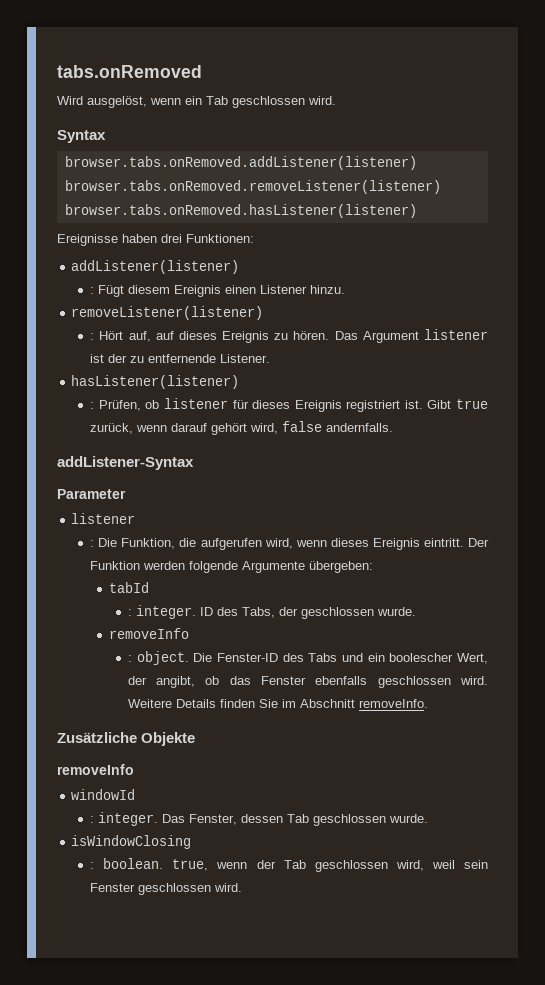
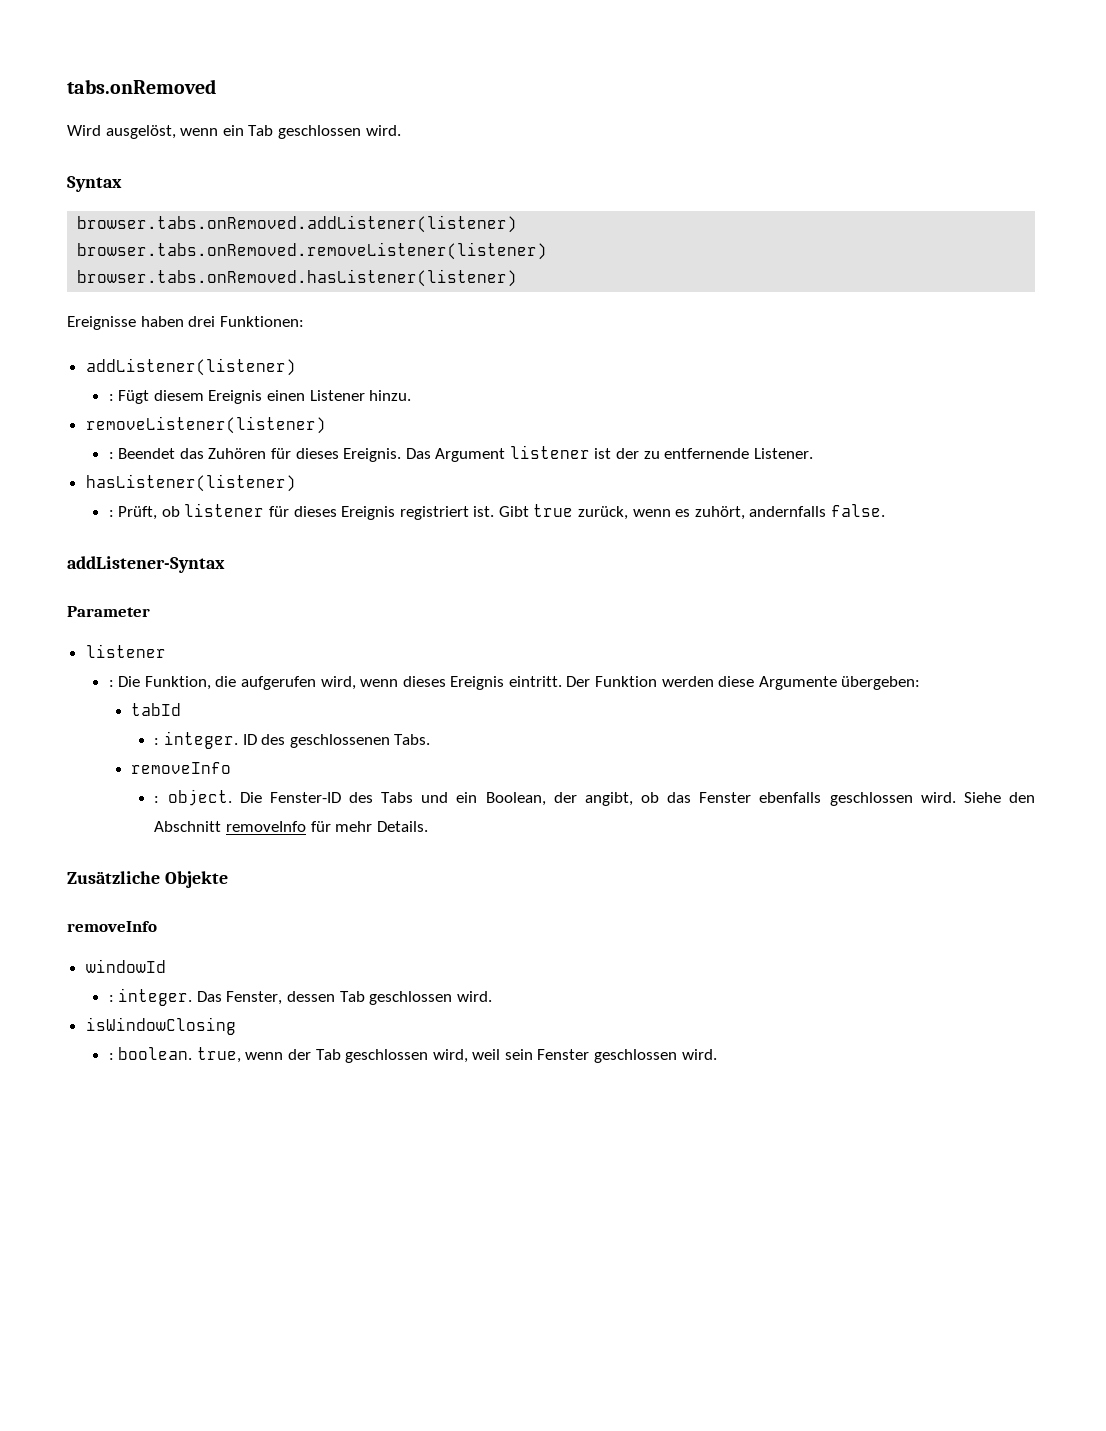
- : Hört auf, auf dieses Ereignis zu hören.
+ : Beendet das Zuhören für dieses Ereignis.
- : Prüfen, ob listener für dieses Ereignis registriert ist.
+ : Prüft, ob listener für dieses Ereignis registriert ist.
- Gibt true zurück, wenn darauf gehört wird, false andernfalls.
+ Gibt true zurück, wenn es zuhört, andernfalls false.
- Der Funktion werden folgende Argumente übergeben:
+ Der Funktion werden diese Argumente übergeben:
- ID des Tabs, der geschlossen wurde.
+ ID des geschlossenen Tabs.
- Die Fenster-ID des Tabs und ein boolescher Wert, der angibt, ob das Fenster ebenfalls geschlossen wird.
+ Die Fenster-ID des Tabs und ein Boolean, der angibt, ob das Fenster ebenfalls geschlossen wird.
- Weitere Details finden Sie im Abschnitt removeInfo.
+ Siehe den Abschnitt removeInfo für mehr Details.
- Das Fenster, dessen Tab geschlossen wurde.
+ Das Fenster, dessen Tab geschlossen wird.

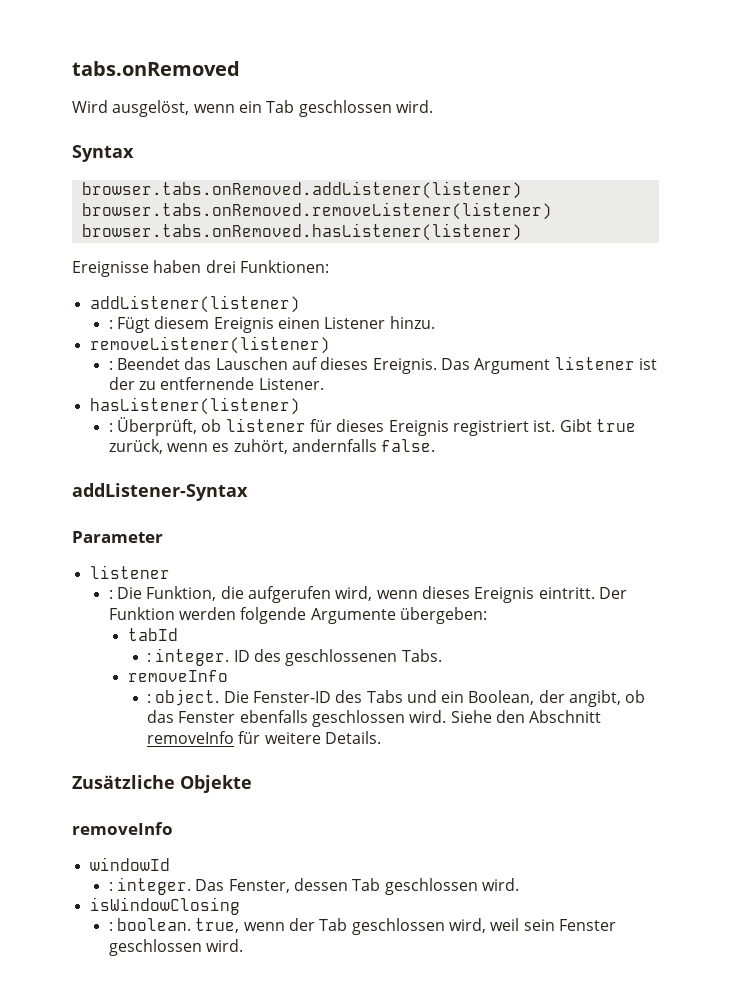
- : Beendet das Zuhören für dieses Ereignis.
+ : Beendet das Lauschen auf dieses Ereignis.
- : Prüft, ob listener für dieses Ereignis registriert ist.
+ : Überprüft, ob listener für dieses Ereignis registriert ist.
- Der Funktion werden diese Argumente übergeben:
+ Der Funktion werden folgende Argumente übergeben:
- Siehe den Abschnitt removeInfo für mehr Details.
+ Siehe den Abschnitt removeInfo für weitere Details.

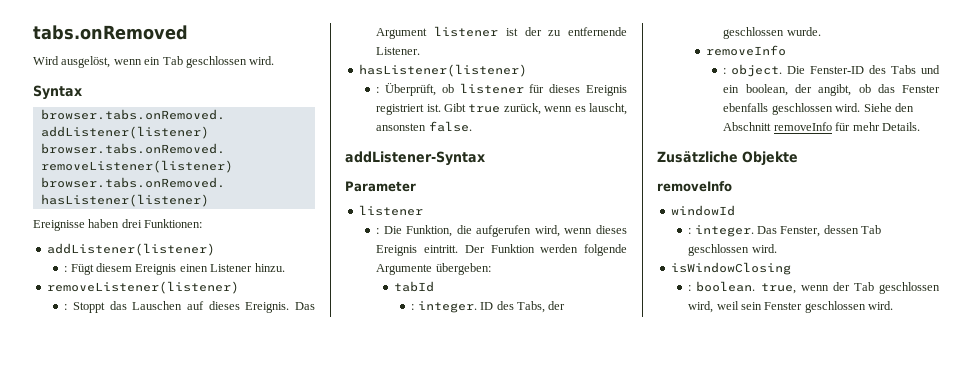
- : Beendet das Lauschen auf dieses Ereignis.
+ : Stoppt das Lauschen auf dieses Ereignis.
- Gibt true zurück, wenn es zuhört, andernfalls false.
+ Gibt true zurück, wenn es lauscht, ansonsten false.
- ID des geschlossenen Tabs.
+ ID des Tabs, der geschlossen wurde.
- Die Fenster-ID des Tabs und ein Boolean, der angibt, ob das Fenster ebenfalls geschlossen wird.
+ Die Fenster-ID des Tabs und ein boolean, der angibt, ob das Fenster ebenfalls geschlossen wird.
- Siehe den Abschnitt removeInfo für weitere Details.
+ Siehe den Abschnitt removeInfo für mehr Details.

